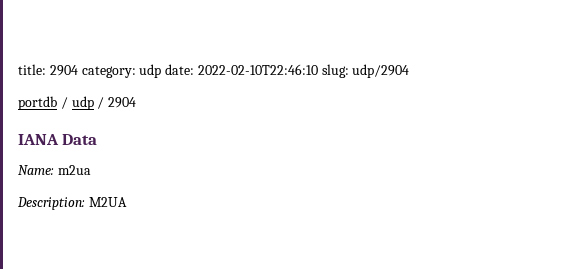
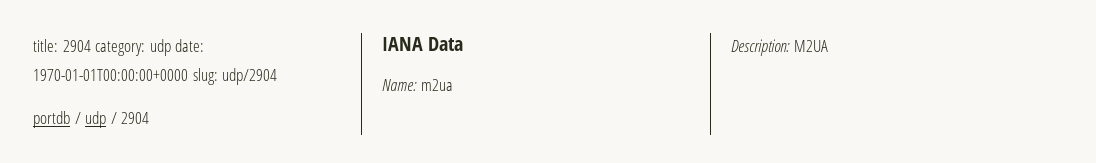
- title: 2904 category: udp date: 2022-02-10T22:46:10 slug: udp/2904
+ title: 2904 category: udp date: 1970-01-01T00:00:00+0000 slug: udp/2904

